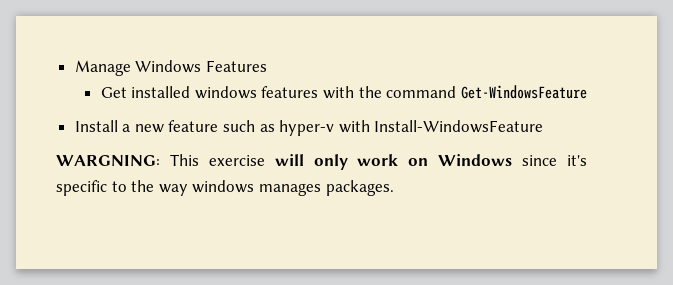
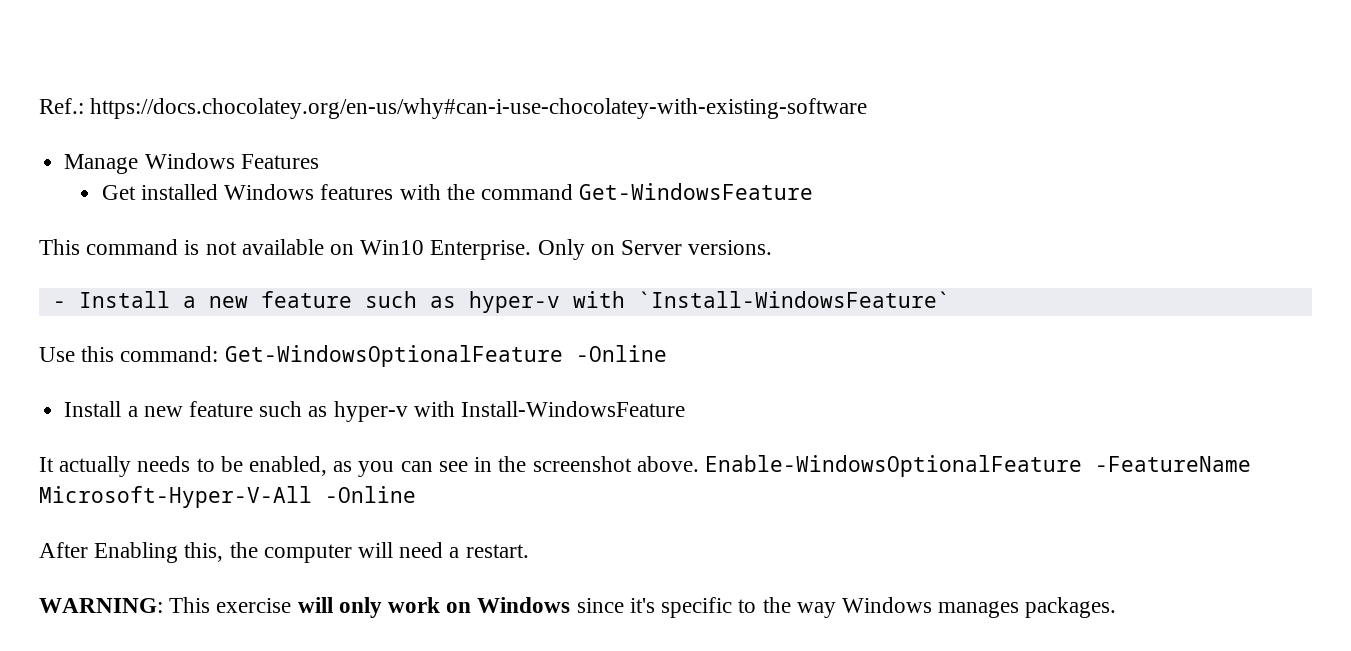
+ Ref.: https://docs.chocolatey.org/en-us/why#can-i-use-chocolatey-with-existing-software
- Get installed windows features with the command Get-WindowsFeature
+ Get installed Windows features with the command Get-WindowsFeature
+ This command is not available on Win10 Enterprise. Only on Server versions.
+ - Install a new feature such as hyper-v with `Install-WindowsFeature`
+ Use this command: Get-WindowsOptionalFeature -Online
- WARGNING: This exercise will only work on Windows since it's specific to the way windows manages packages.
+ It actually needs to be enabled, as you can see in the screenshot above. Enable-WindowsOptionalFeature -FeatureName Microsoft-Hyper-V-All -Online
+ After Enabling this, the computer will need a restart.
+ WARNING: This exercise will only work on Windows since it's specific to the way Windows manages packages.

